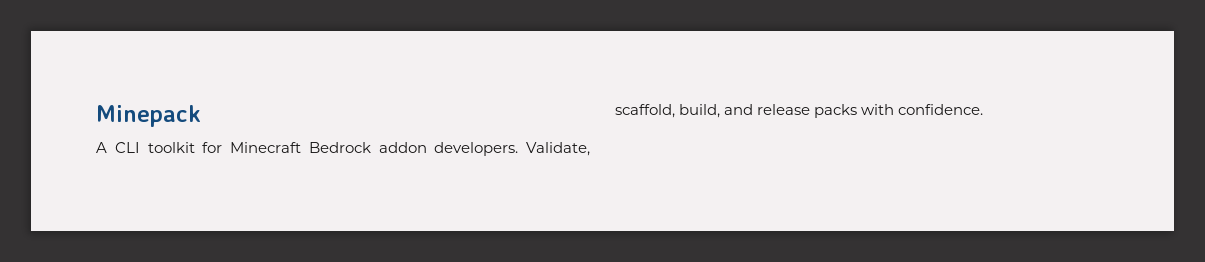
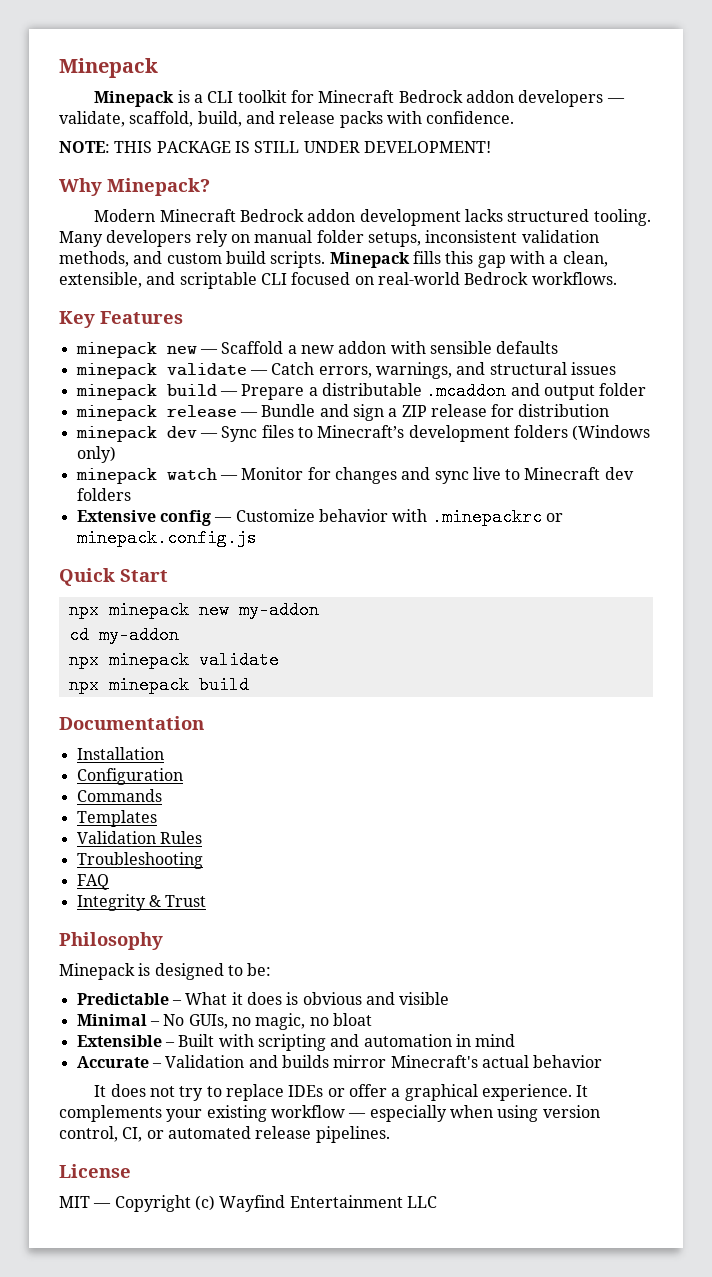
- A CLI toolkit for Minecraft Bedrock addon developers. Validate, scaffold, build, and release packs with confidence.
+ Minepack is a CLI toolkit for Minecraft Bedrock addon developers — validate, scaffold, build, and release packs with confidence.
+ NOTE: THIS PACKAGE IS STILL UNDER DEVELOPMENT!
+ Why Minepack?
+ Modern Minecraft Bedrock addon development lacks structured tooling. Many developers rely on manual folder setups, inconsistent validation methods, and custom build scripts. Minepack fills this gap with a clean, extensible, and scriptable CLI focused on real-world Bedrock workflows.
+ Key Features
+ minepack new — Scaffold a new addon with sensible defaults
+ minepack validate — Catch errors, warnings, and structural issues
+ minepack build — Prepare a distributable .mcaddon and output folder
+ minepack release — Bundle and sign a ZIP release for distribution
+ minepack dev — Sync files to Minecraft’s development folders (Windows only)
+ minepack watch — Monitor for changes and sync live to Minecraft dev folders
+ Extensive config — Customize behavior with .minepackrc or minepack.config.js
+ Quick Start
+ npx minepack new my-addon
+ cd my-addon
+ npx minepack validate
+ npx minepack build
+ Documentation
+ Installation
+ Configuration
+ Commands
+ Templates
+ Validation Rules
+ Troubleshooting
+ FAQ
+ Integrity & Trust
+ Philosophy
+ Minepack is designed to be:
+ Predictable – What it does is obvious and visible
+ Minimal – No GUIs, no magic, no bloat
+ Extensible – Built with scripting and automation in mind
+ Accurate – Validation and builds mirror Minecraft's actual behavior
+ It does not try to replace IDEs or offer a graphical experience. It complements your existing workflow — especially when using version control, CI, or automated release pipelines.
+ License
+ MIT — Copyright (c) Wayfind Entertainment LLC

